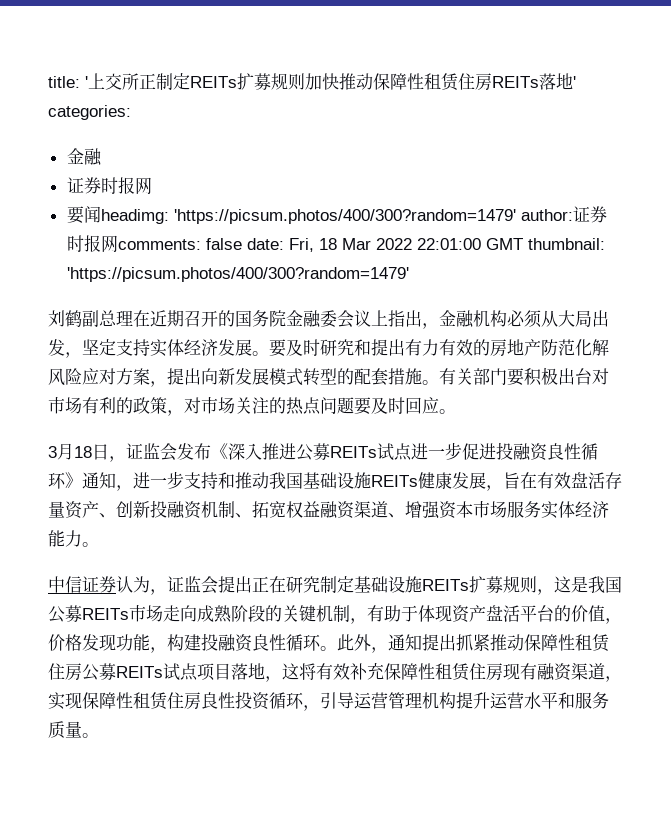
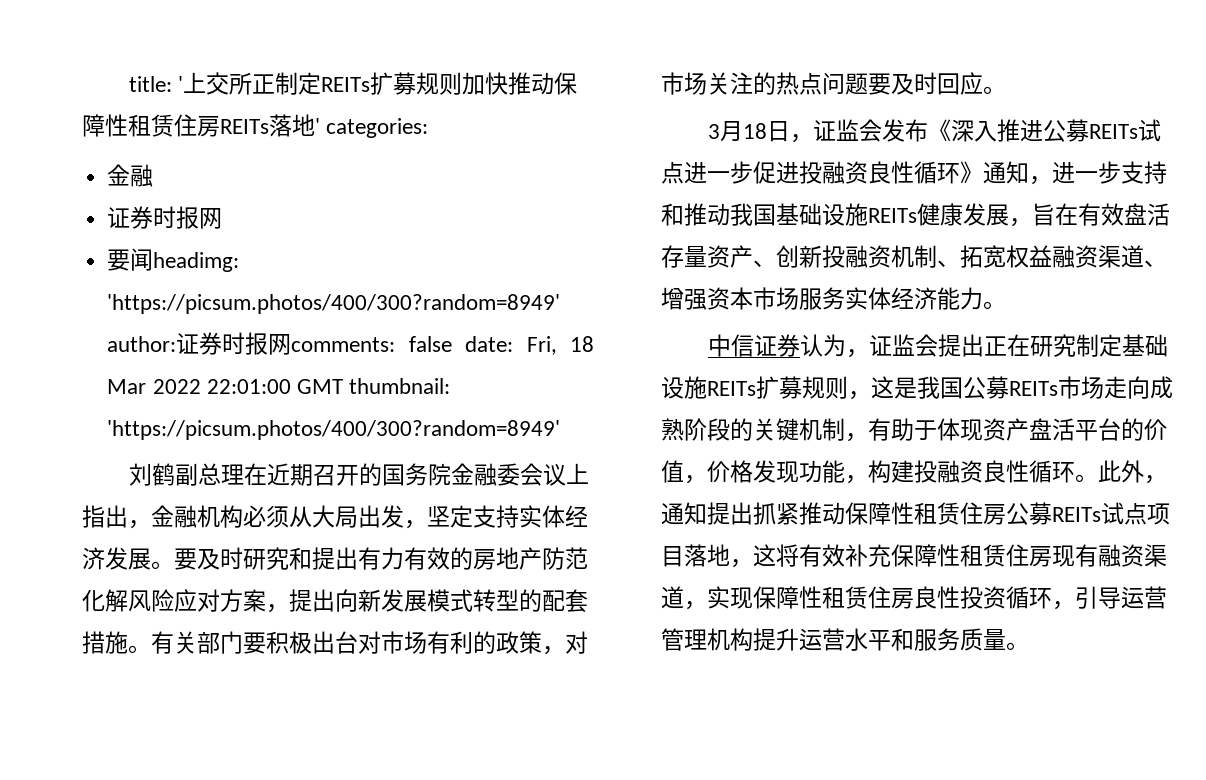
- 要闻headimg: 'https://picsum.photos/400/300?random=1479' author:证券时报网comments: false date: Fri, 18 Mar 2022 22:01:00 GMT thumbnail: 'https://picsum.photos/400/300?random=1479'
+ 要闻headimg: 'https://picsum.photos/400/300?random=8949' author:证券时报网comments: false date: Fri, 18 Mar 2022 22:01:00 GMT thumbnail: 'https://picsum.photos/400/300?random=8949'

